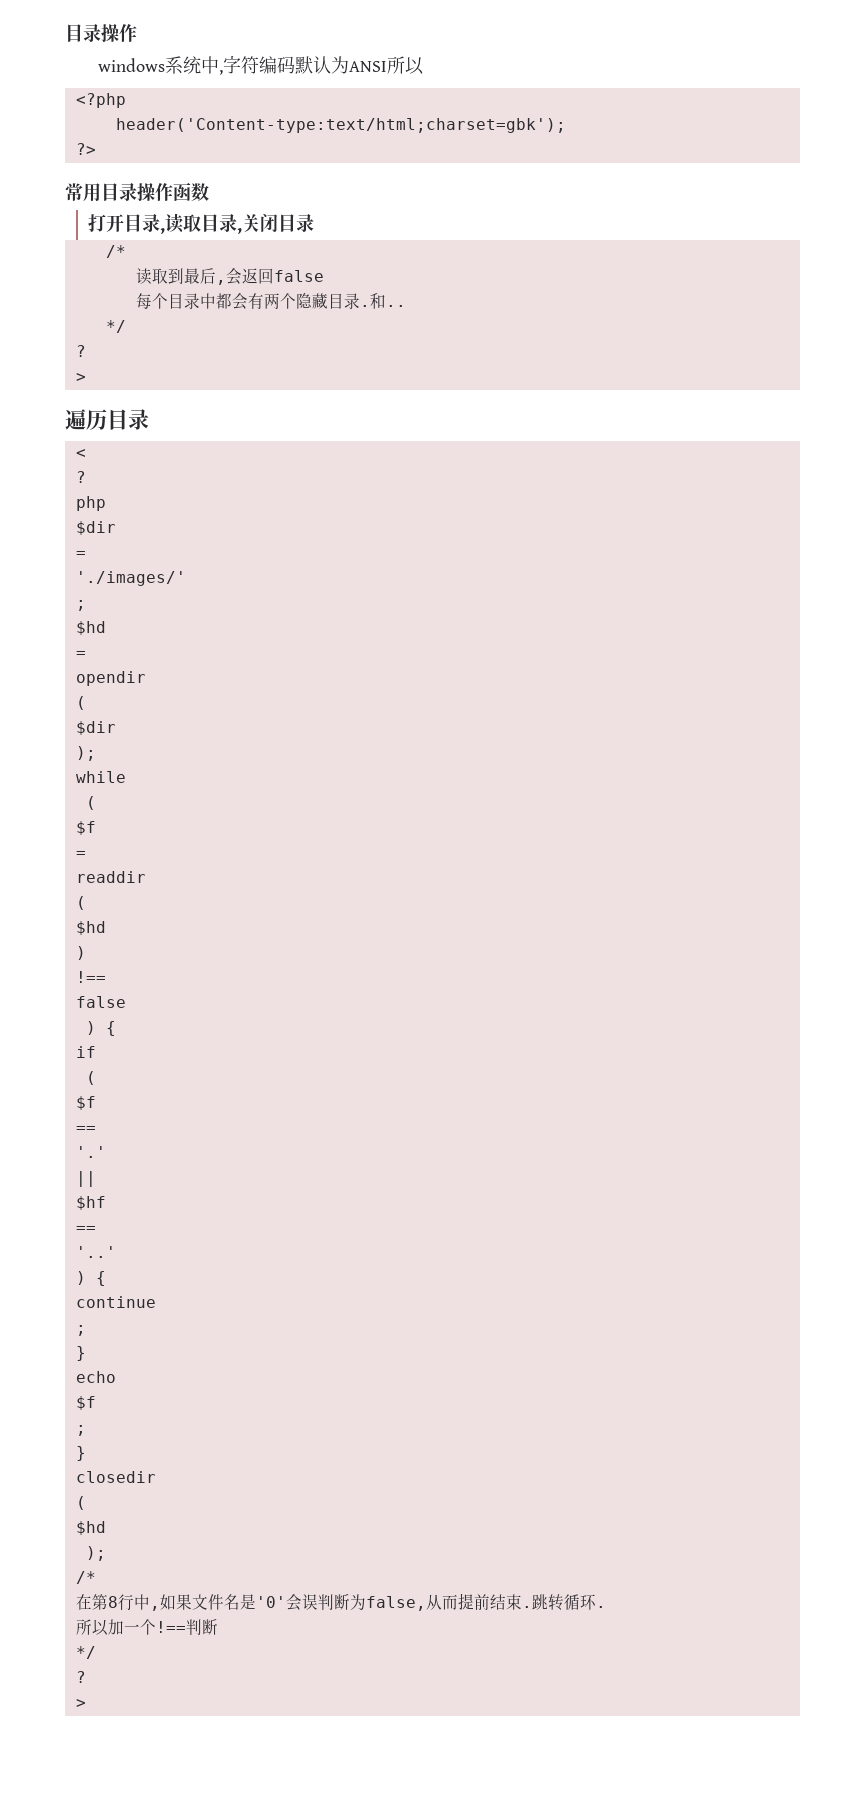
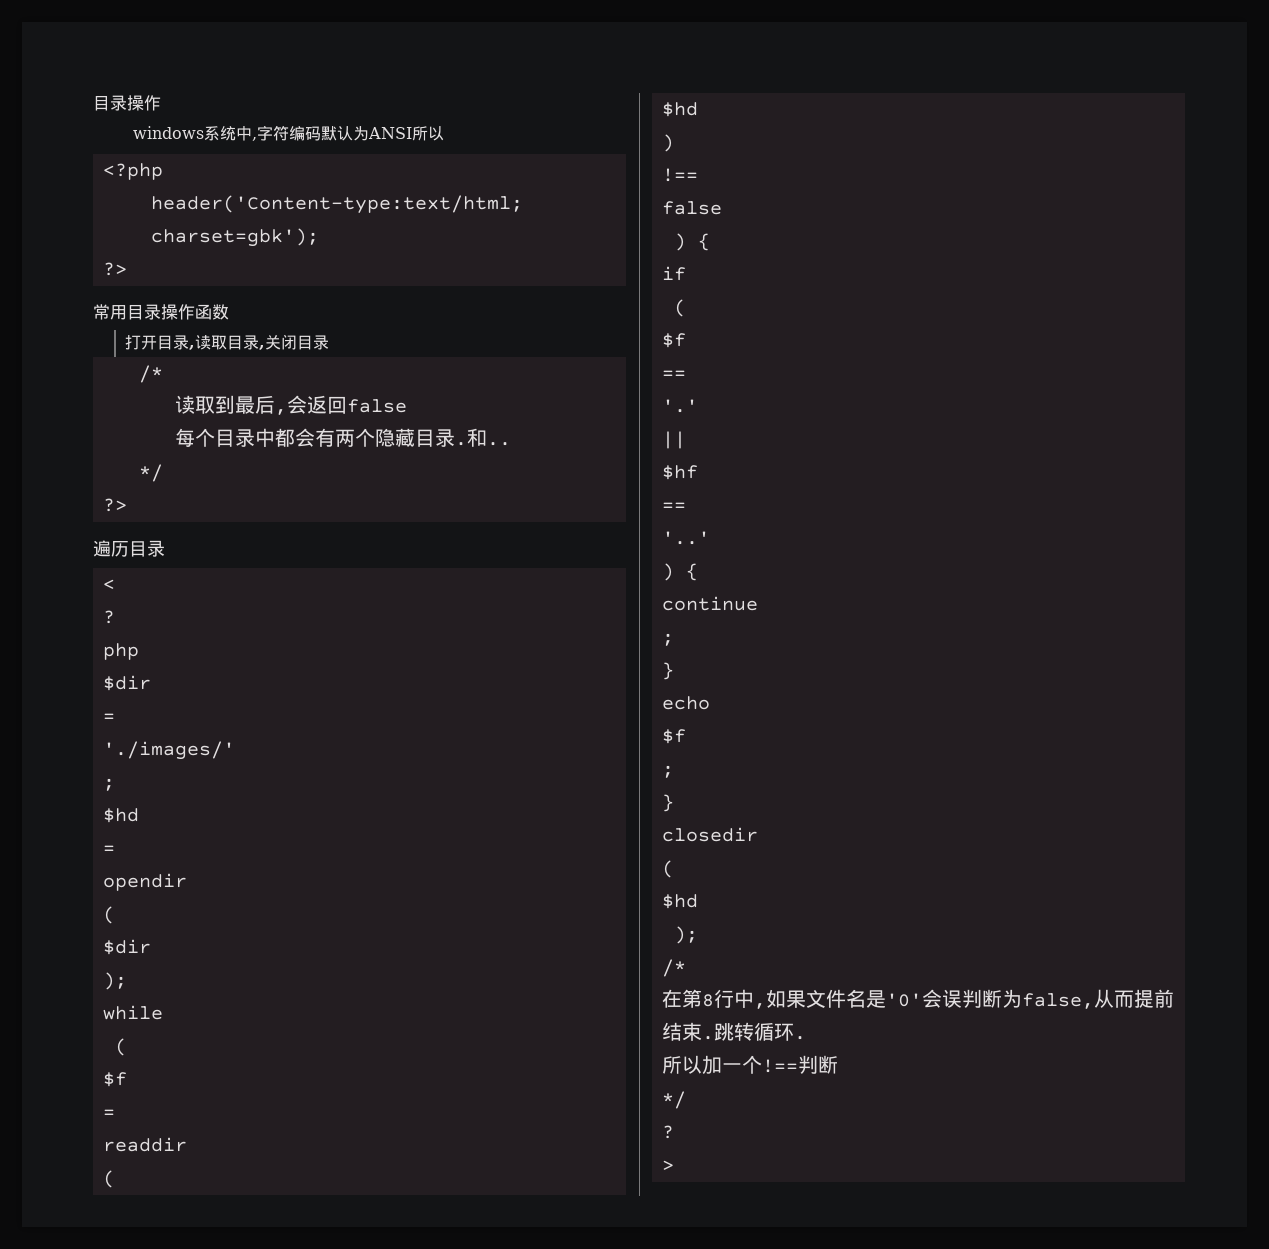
  和..
  */
- ?
- >
+ ?>

